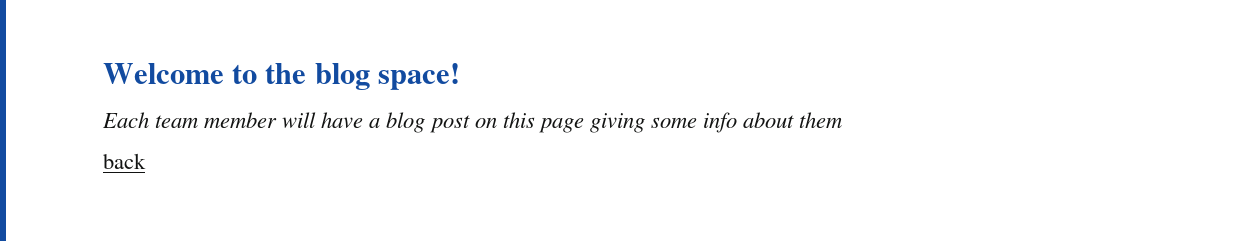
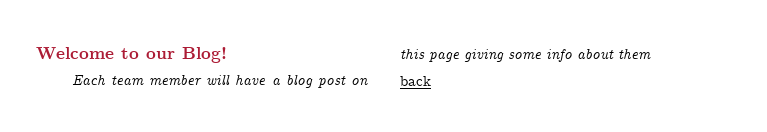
- Welcome to the blog space!
+ Welcome to our Blog!

